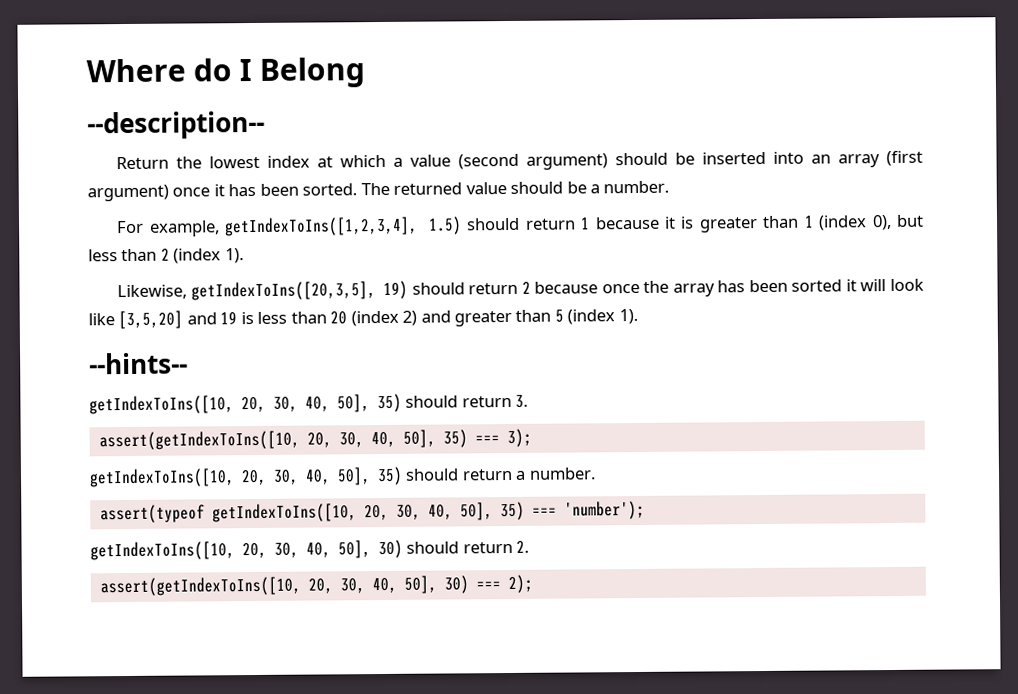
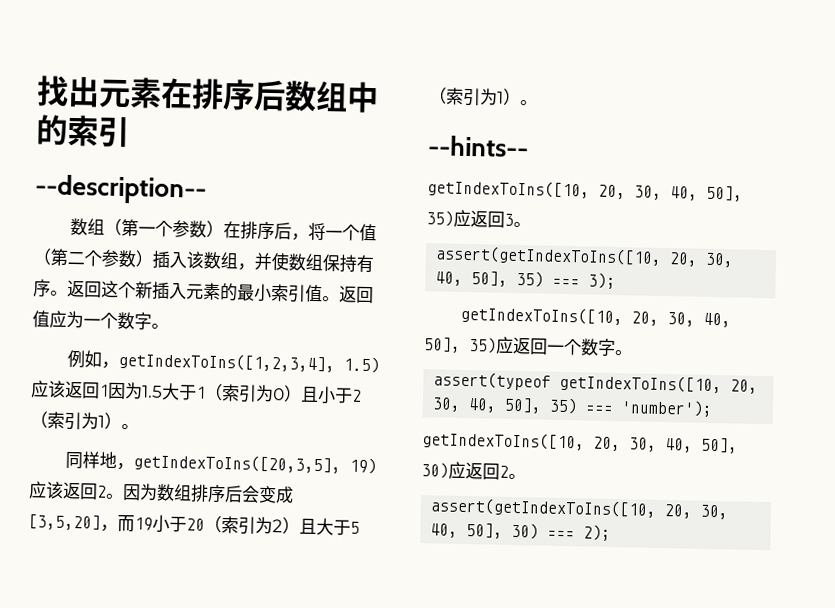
- Where do I Belong
+ 找出元素在排序后数组中的索引
  --description--
- Return the lowest index at which a value (second argument) should be inserted into an array (first argument) once it has been sorted. The returned value should be a number.
- For example, getIndexToIns([1,2,3,4], 1.5) should return 1 because it is greater than 1 (index 0), but less than 2 (index 1).
- Likewise, getIndexToIns([20,3,5], 19) should return 2 because once the array has been sorted it will look like [3,5,20] and 19 is less than 20 (index 2) and greater than 5 (index 1).
+ 数组（第一个参数）在排序后，将一个值（第二个参数）插入该数组，并使数组保持有序。返回这个新插入元素的最小索引值。返回值应为一个数字。
+ 例如，getIndexToIns([1,2,3,4], 1.5)应该返回1因为1.5大于1（索引为0）且小于2（索引为1）。
+ 同样地，getIndexToIns([20,3,5], 19)应该返回2。因为数组排序后会变成[3,5,20]，而19小于20（索引为2）且大于5（索引为1）。
- getIndexToIns([10, 20, 30, 40, 50], 35) should return 3.
+ getIndexToIns([10, 20, 30, 40, 50], 35)应返回3。
- getIndexToIns([10, 20, 30, 40, 50], 35) should return a number.
+ getIndexToIns([10, 20, 30, 40, 50], 35)应返回一个数字。
- getIndexToIns([10, 20, 30, 40, 50], 30) should return 2.
+ getIndexToIns([10, 20, 30, 40, 50], 30)应返回2。

